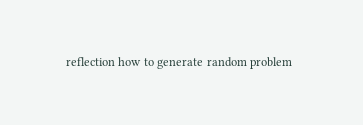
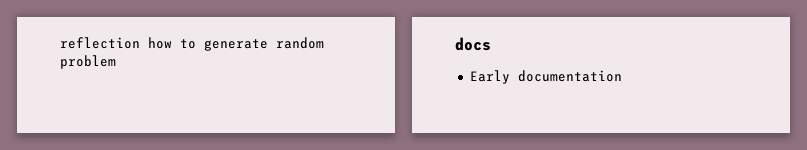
+ docs
+ Early documentation

